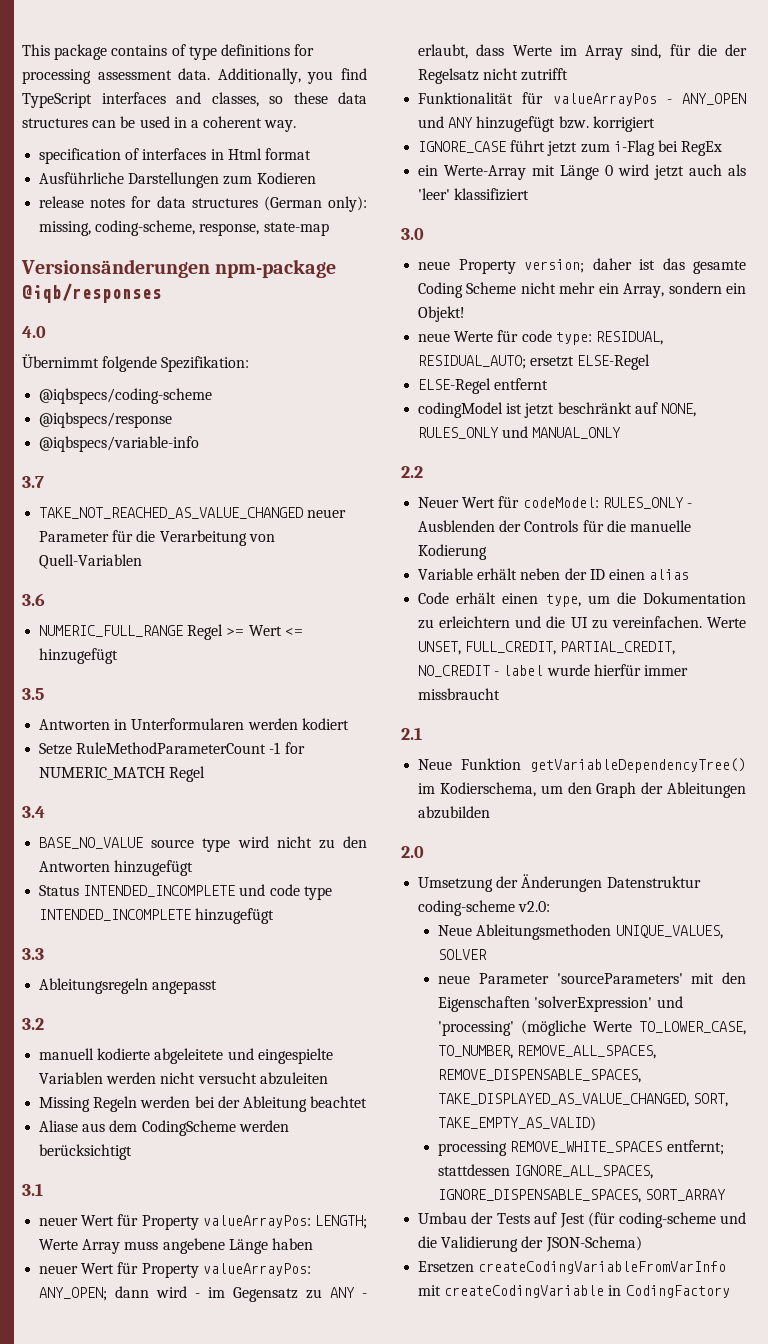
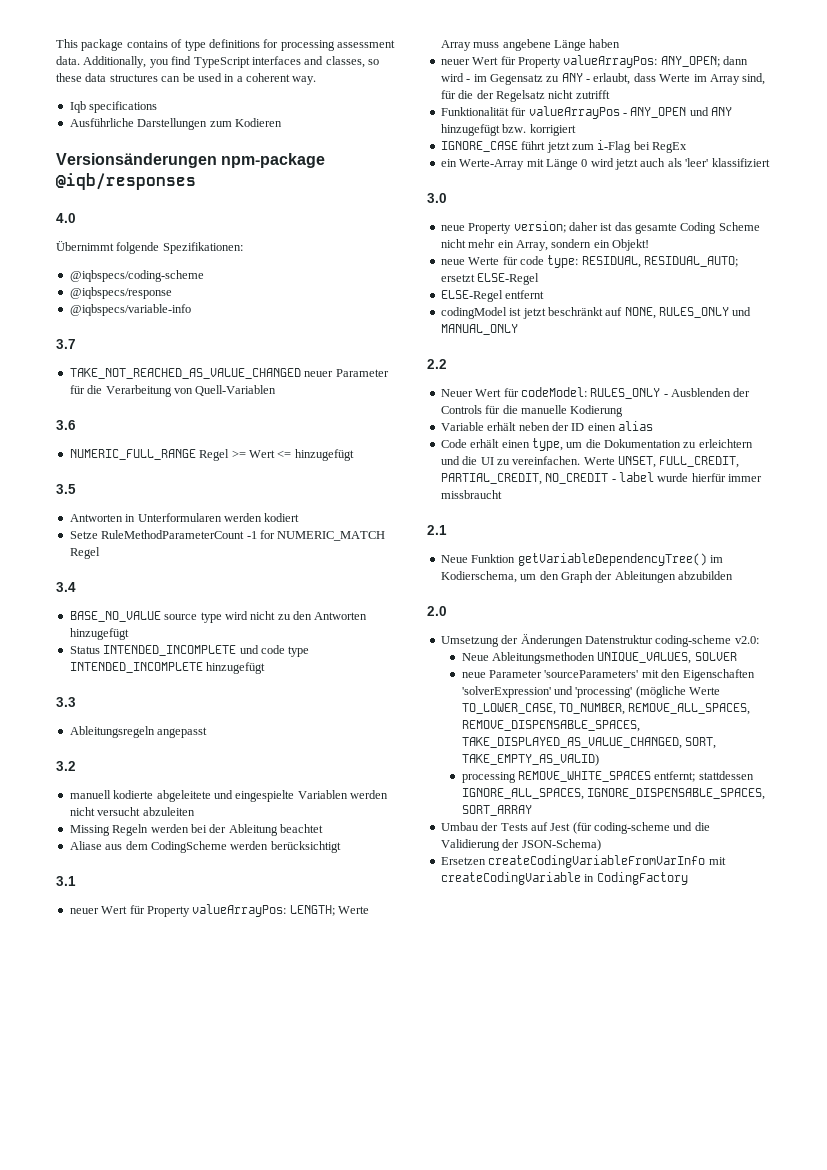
- specification of interfaces in Html format
+ Iqb specifications
  Ausführliche Darstellungen zum Kodieren
- release notes for data structures (German only): missing, coding-scheme, response, state-map
- Übernimmt folgende Spezifikation:
+ Übernimmt folgende Spezifikationen:

